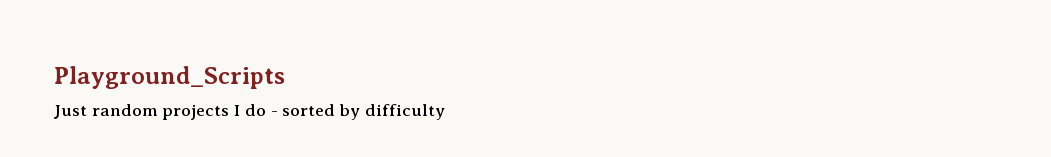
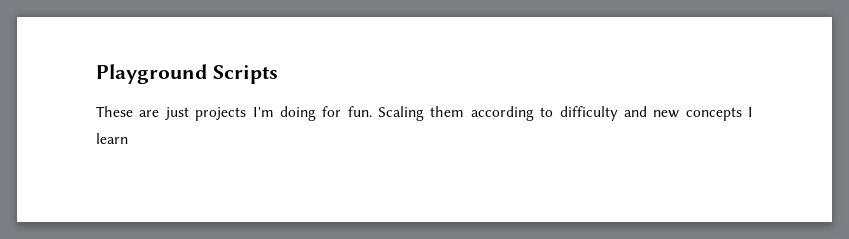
- Playground_Scripts
- Just random projects I do - sorted by difficulty
+ Playground Scripts
+ These are just projects I'm doing for fun. Scaling them according to difficulty and new concepts I learn

